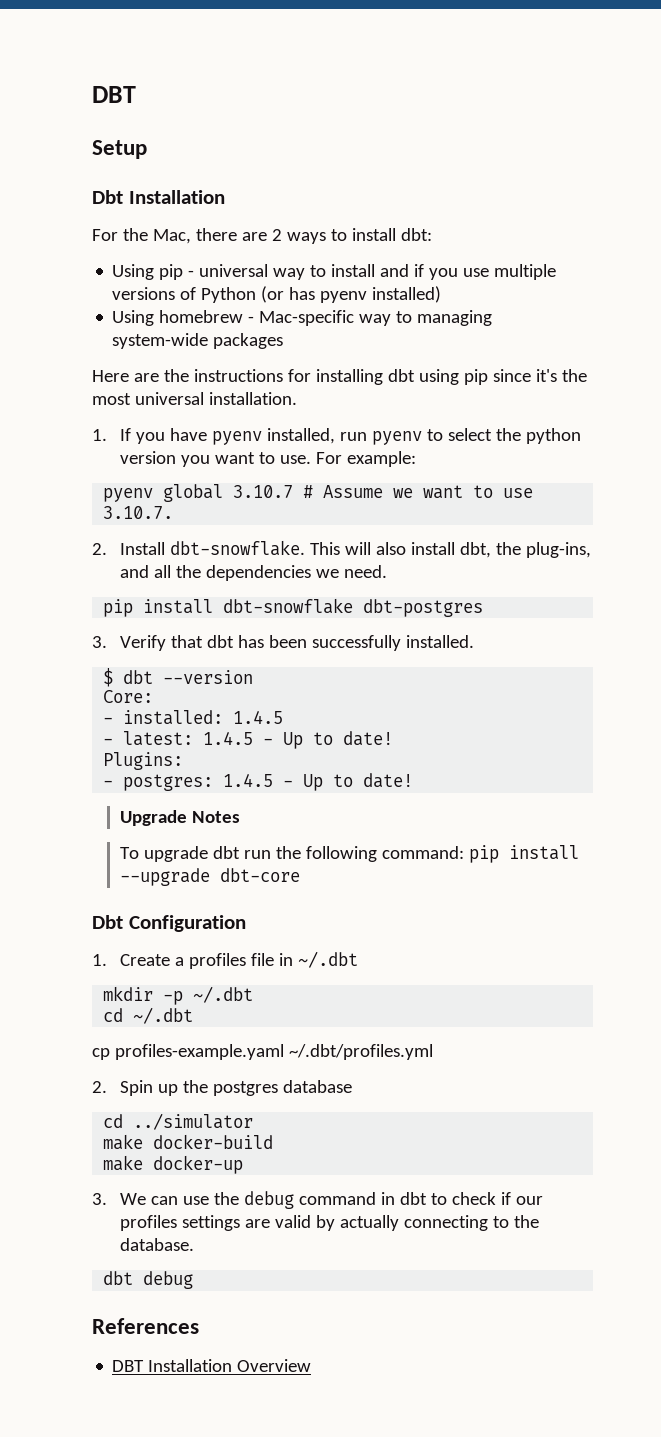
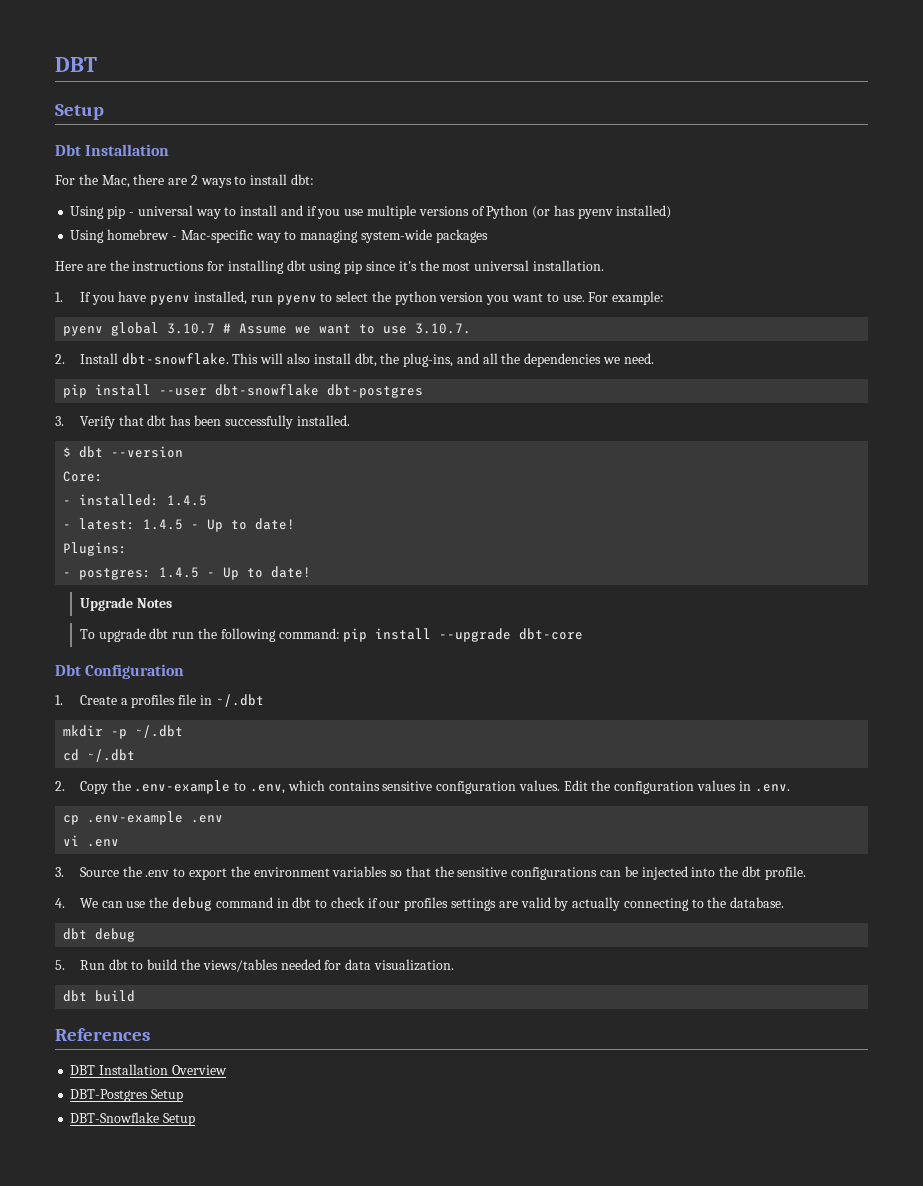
- pip install dbt-snowflake dbt-postgres
+ pip install --user dbt-snowflake dbt-postgres
- cp profiles-example.yaml ~/.dbt/profiles.yml
- 2. Spin up the postgres database
- cd ../simulator
- make docker-build
- make docker-up
- 3. We can use the debug command in dbt to check if our profiles settings are valid by actually connecting to the database.
+ 2. Copy the .env-example to .env, which contains sensitive configuration values. Edit the configuration values in .env.
+ cp .env-example .env
+ vi .env
+ 3. Source the .env to export the environment variables so that the sensitive configurations can be injected into the dbt profile.
+ 4. We can use the debug command in dbt to check if our profiles settings are valid by actually connecting to the database.
+ 5. Run dbt to build the views/tables needed for data visualization.
+ dbt build
+ DBT-Postgres Setup
+ DBT-Snowflake Setup

